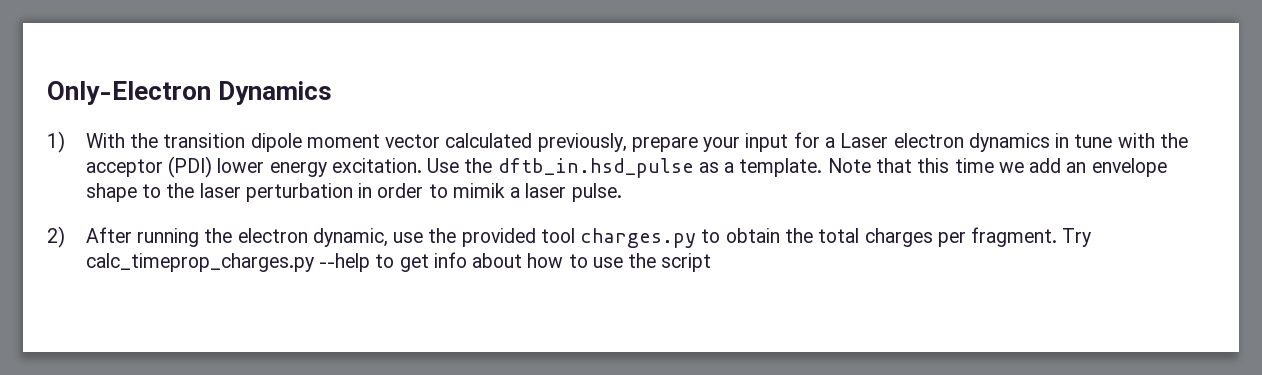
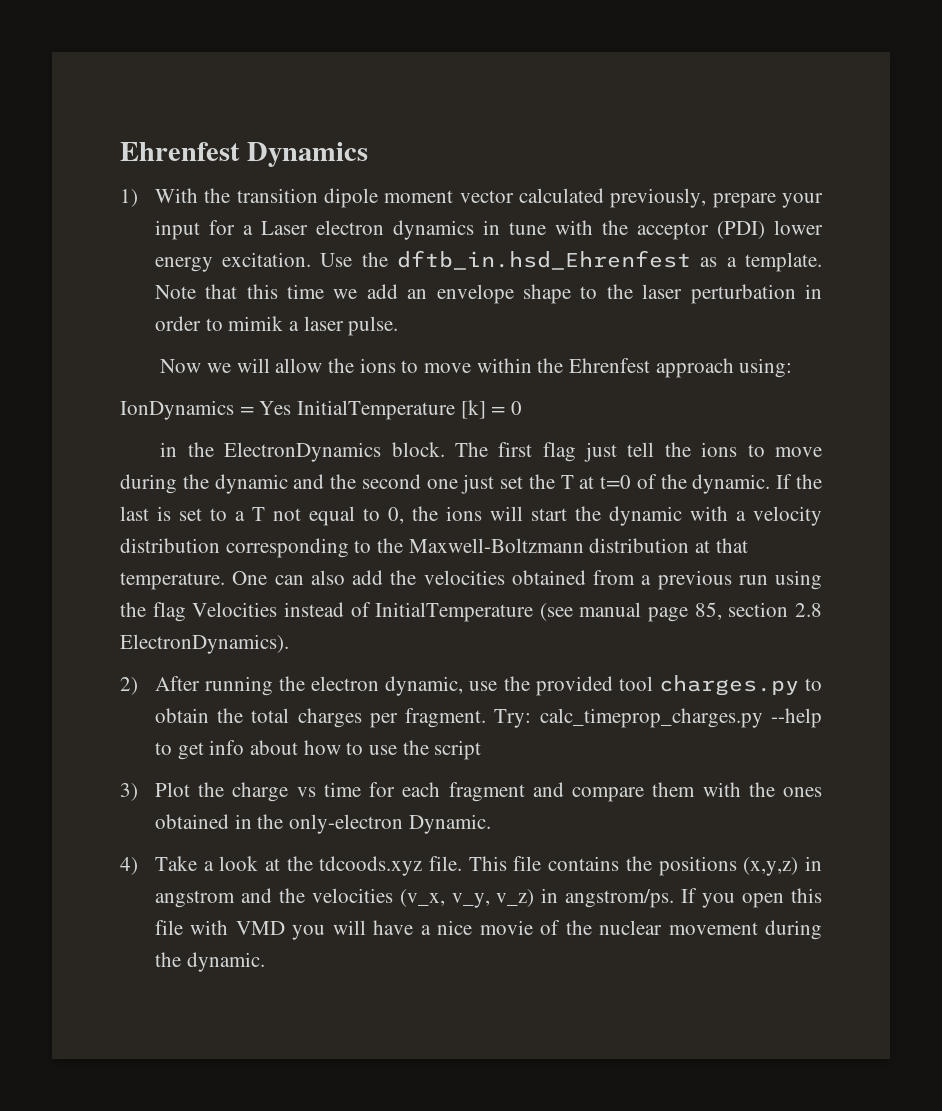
- Only-Electron Dynamics
+ Ehrenfest Dynamics
- Use the dftb_in.hsd_pulse as a template.
+ Use the dftb_in.hsd_Ehrenfest as a template.
+ Now we will allow the ions to move within the Ehrenfest approach using:
+ IonDynamics = Yes InitialTemperature [k] = 0
+ in the ElectronDynamics block. The first flag just tell the ions to move during the dynamic and the second one just set the T at t=0 of the dynamic. If the last is set to a T not equal to 0, the ions will start the dynamic with a velocity distribution corresponding to the Maxwell-Boltzmann distribution at that temperature. One can also add the velocities obtained from a previous run using the flag Velocities instead of InitialTemperature (see manual page 85, section 2.8 ElectronDynamics).
- Try calc_timeprop_charges.py --help to get info about how to use the script
+ Try: calc_timeprop_charges.py --help to get info about how to use the script
+ 3) Plot the charge vs time for each fragment and compare them with the ones obtained in the only-electron Dynamic.
+ 4) Take a look at the tdcoods.xyz file. This file contains the positions (x,y,z) in angstrom and the velocities (v_x, v_y, v_z) in angstrom/ps. If you open this file with VMD you will have a nice movie of the nuclear movement during the dynamic.

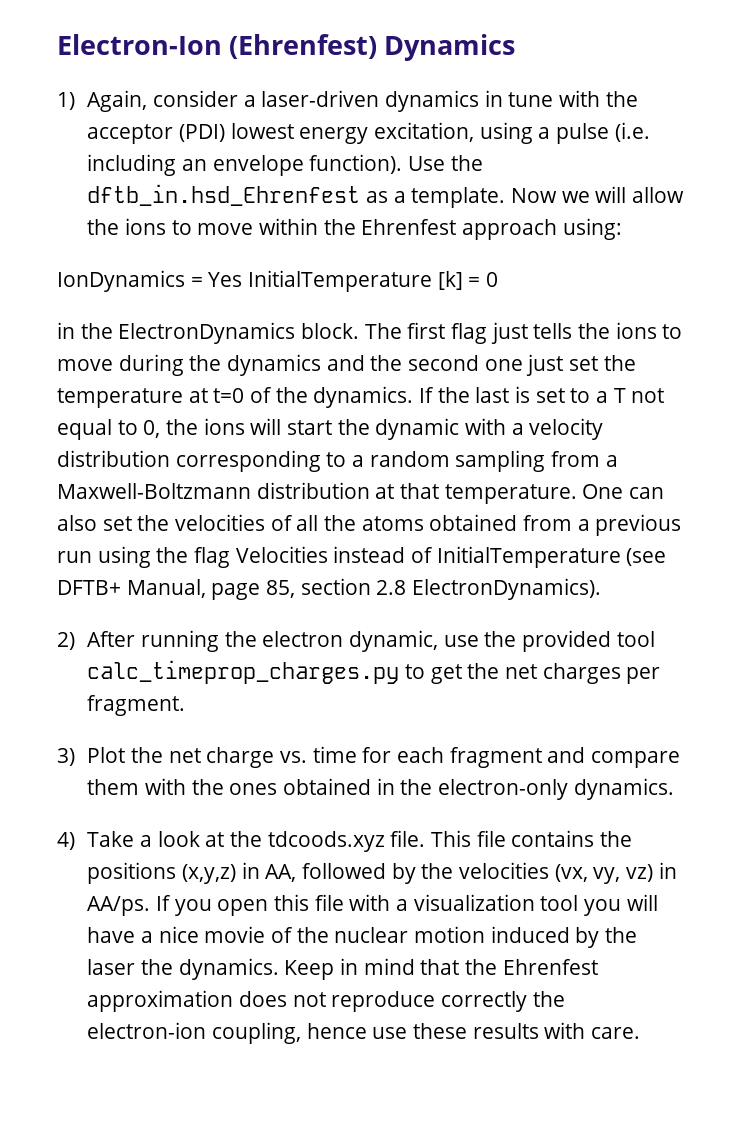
- Ehrenfest Dynamics
+ Electron-Ion (Ehrenfest) Dynamics
- 1) With the transition dipole moment vector calculated previously, prepare your input for a Laser electron dynamics in tune with the acceptor (PDI) lower energy excitation.
+ 1) Again, consider a laser-driven dynamics in tune with the acceptor (PDI) lowest energy excitation, using a pulse (i.e. including an envelope function).
- Use the dftb_in.hsd_Ehrenfest as a template. Note that this time we add an envelope shape to the laser perturbation in order to mimik a laser pulse.
- Now we will allow the ions to move within the Ehrenfest approach using:
+ Use the dftb_in.hsd_Ehrenfest as a template. Now we will allow the ions to move within the Ehrenfest approach using:
- The first flag just tell the ions to move during the dynamic and the second one just set the T at t=0 of the dynamic.
+ The first flag just tells the ions to move during the dynamics and the second one just set the temperature at t=0 of the dynamics.
- If the last is set to a T not equal to 0, the ions will start the dynamic with a velocity distribution corresponding to the Maxwell-Boltzmann distribution at that temperature.
+ If the last is set to a T not equal to 0, the ions will start the dynamic with a velocity distribution corresponding to a random sampling from a Maxwell-Boltzmann distribution at that temperature.
- One can also add the velocities obtained from a previous run using the flag Velocities instead of InitialTemperature (see manual page 85, section 2.8 ElectronDynamics).
+ One can also set the velocities of all the atoms obtained from a previous run using the flag Velocities instead of InitialTemperature (see DFTB+ Manual, page 85, section 2.8 ElectronDynamics).
- 2) After running the electron dynamic, use the provided tool charges.py to obtain the total charges per fragment. Try: calc_timeprop_charges.py --help to get info about how to use the script
+ 2) After running the electron dynamic, use the provided tool calc_timeprop_charges.py to get the net charges per fragment.
- 3) Plot the charge vs time for each fragment and compare them with the ones obtained in the only-electron Dynamic.
+ 3) Plot the net charge vs. time for each fragment and compare them with the ones obtained in the electron-only dynamics.
- This file contains the positions (x,y,z) in angstrom and the velocities (v_x, v_y, v_z) in angstrom/ps.
+ This file contains the positions (x,y,z) in AA, followed by the velocities (vx, vy, vz) in AA/ps.
- If you open this file with VMD you will have a nice movie of the nuclear movement during the dynamic.
+ If you open this file with a visualization tool you will have a nice movie of the nuclear motion induced by the laser the dynamics. Keep in mind that the Ehrenfest approximation does not reproduce correctly the electron-ion coupling, hence use these results with care.

